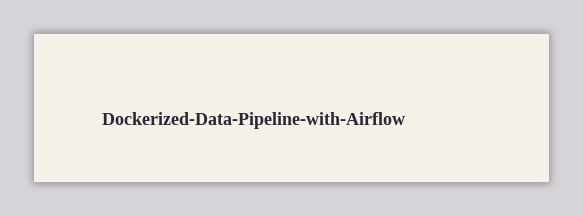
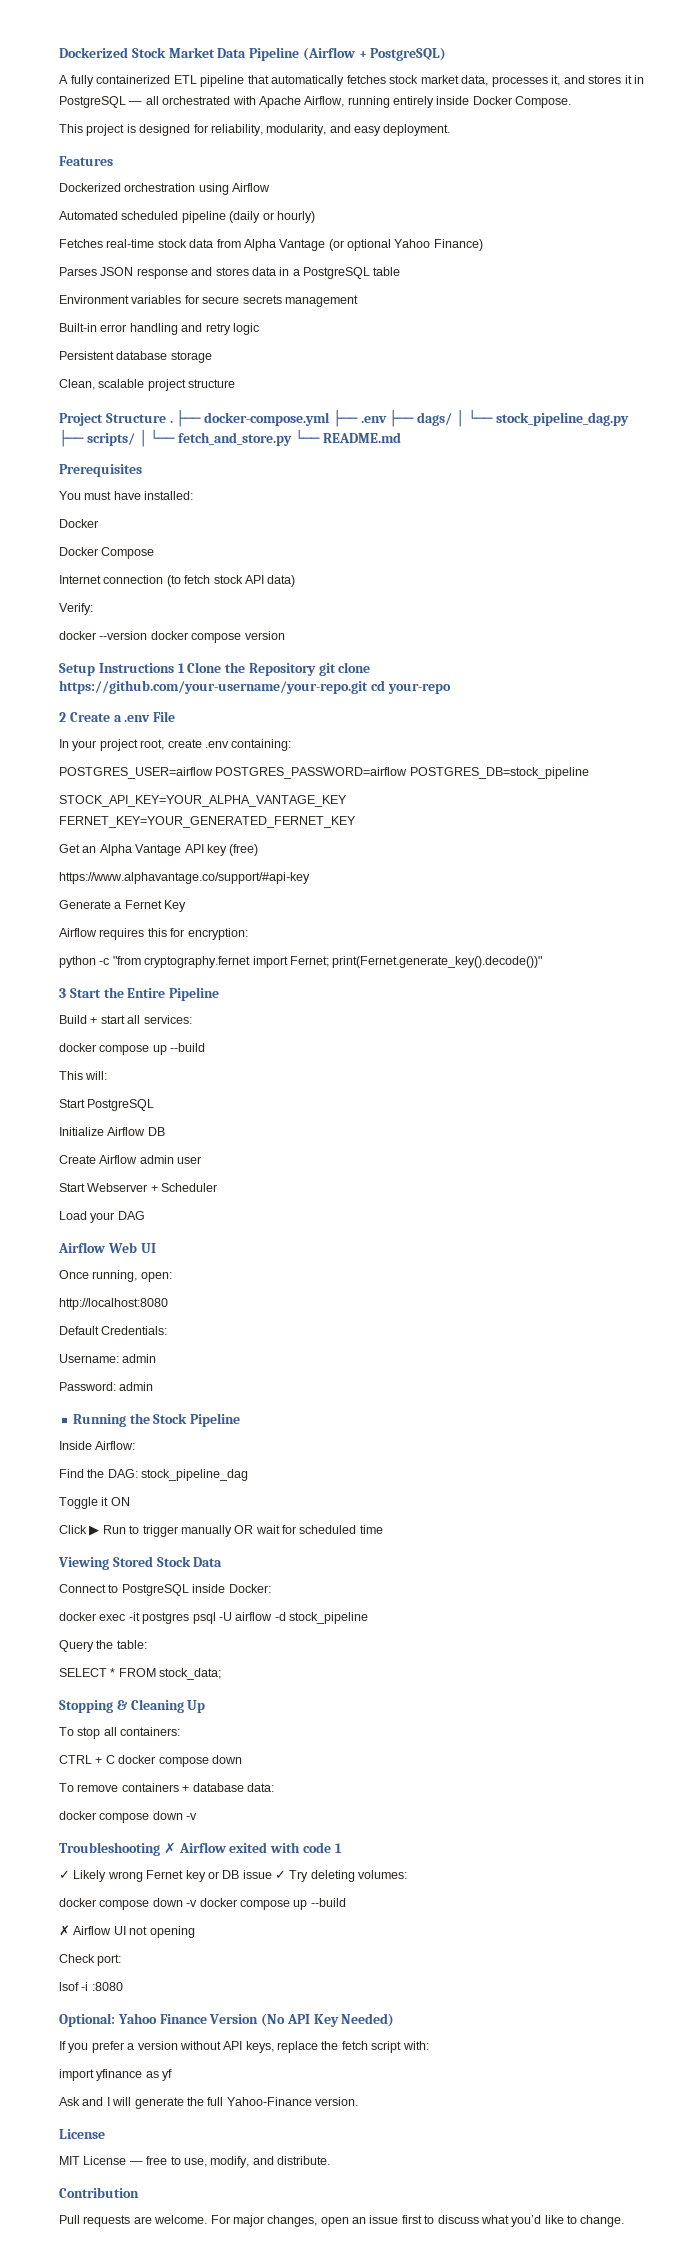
- Dockerized-Data-Pipeline-with-Airflow
+ Dockerized Stock Market Data Pipeline (Airflow + PostgreSQL)
+ A fully containerized ETL pipeline that automatically fetches stock market data, processes it, and stores it in PostgreSQL — all orchestrated with Apache Airflow, running entirely inside Docker Compose.
+ This project is designed for reliability, modularity, and easy deployment.
+ Features
+ Dockerized orchestration using Airflow
+ Automated scheduled pipeline (daily or hourly)
+ Fetches real-time stock data from Alpha Vantage (or optional Yahoo Finance)
+ Parses JSON response and stores data in a PostgreSQL table
+ Environment variables for secure secrets management
+ Built-in error handling and retry logic
+ Persistent database storage
+ Clean, scalable project structure
+ Project Structure . ├── docker-compose.yml ├── .env ├── dags/ │ └── stock_pipeline_dag.py ├── scripts/ │ └── fetch_and_store.py └── README.md
+ Prerequisites
+ You must have installed:
+ Docker
+ Docker Compose
+ Internet connection (to fetch stock API data)
+ Verify:
+ docker --version docker compose version
+ Setup Instructions 1 Clone the Repository git clone https://github.com/your-username/your-repo.git cd your-repo
+ 2 Create a .env File
+ In your project root, create .env containing:
+ POSTGRES_USER=airflow POSTGRES_PASSWORD=airflow POSTGRES_DB=stock_pipeline
+ STOCK_API_KEY=YOUR_ALPHA_VANTAGE_KEY FERNET_KEY=YOUR_GENERATED_FERNET_KEY
+ Get an Alpha Vantage API key (free)
+ https://www.alphavantage.co/support/#api-key
+ Generate a Fernet Key
+ Airflow requires this for encryption:
+ python -c "from cryptography.fernet import Fernet; print(Fernet.generate_key().decode())"
+ 3 Start the Entire Pipeline
+ Build + start all services:
+ docker compose up --build
+ This will:
+ Start PostgreSQL
+ Initialize Airflow DB
+ Create Airflow admin user
+ Start Webserver + Scheduler
+ Load your DAG
+ Airflow Web UI
+ Once running, open:
+ http://localhost:8080
+ Default Credentials:
+ Username: admin
+ Password: admin
+ Running the Stock Pipeline
+ Inside Airflow:
+ Find the DAG: stock_pipeline_dag
+ Toggle it ON
+ Click ▶ Run to trigger manually OR wait for scheduled time
+ Viewing Stored Stock Data
+ Connect to PostgreSQL inside Docker:
+ docker exec -it postgres psql -U airflow -d stock_pipeline
+ Query the table:
+ SELECT * FROM stock_data;
+ Stopping & Cleaning Up
+ To stop all containers:
+ CTRL + C docker compose down
+ To remove containers + database data:
+ docker compose down -v
+ Troubleshooting ✗ Airflow exited with code 1
+ ✓ Likely wrong Fernet key or DB issue ✓ Try deleting volumes:
+ docker compose down -v docker compose up --build
+ ✗ Airflow UI not opening
+ Check port:
+ lsof -i :8080
+ Optional: Yahoo Finance Version (No API Key Needed)
+ If you prefer a version without API keys, replace the fetch script with:
+ import yfinance as yf
+ Ask and I will generate the full Yahoo-Finance version.
+ License
+ MIT License — free to use, modify, and distribute.
+ Contribution
+ Pull requests are welcome. For major changes, open an issue first to discuss what you’d like to change.

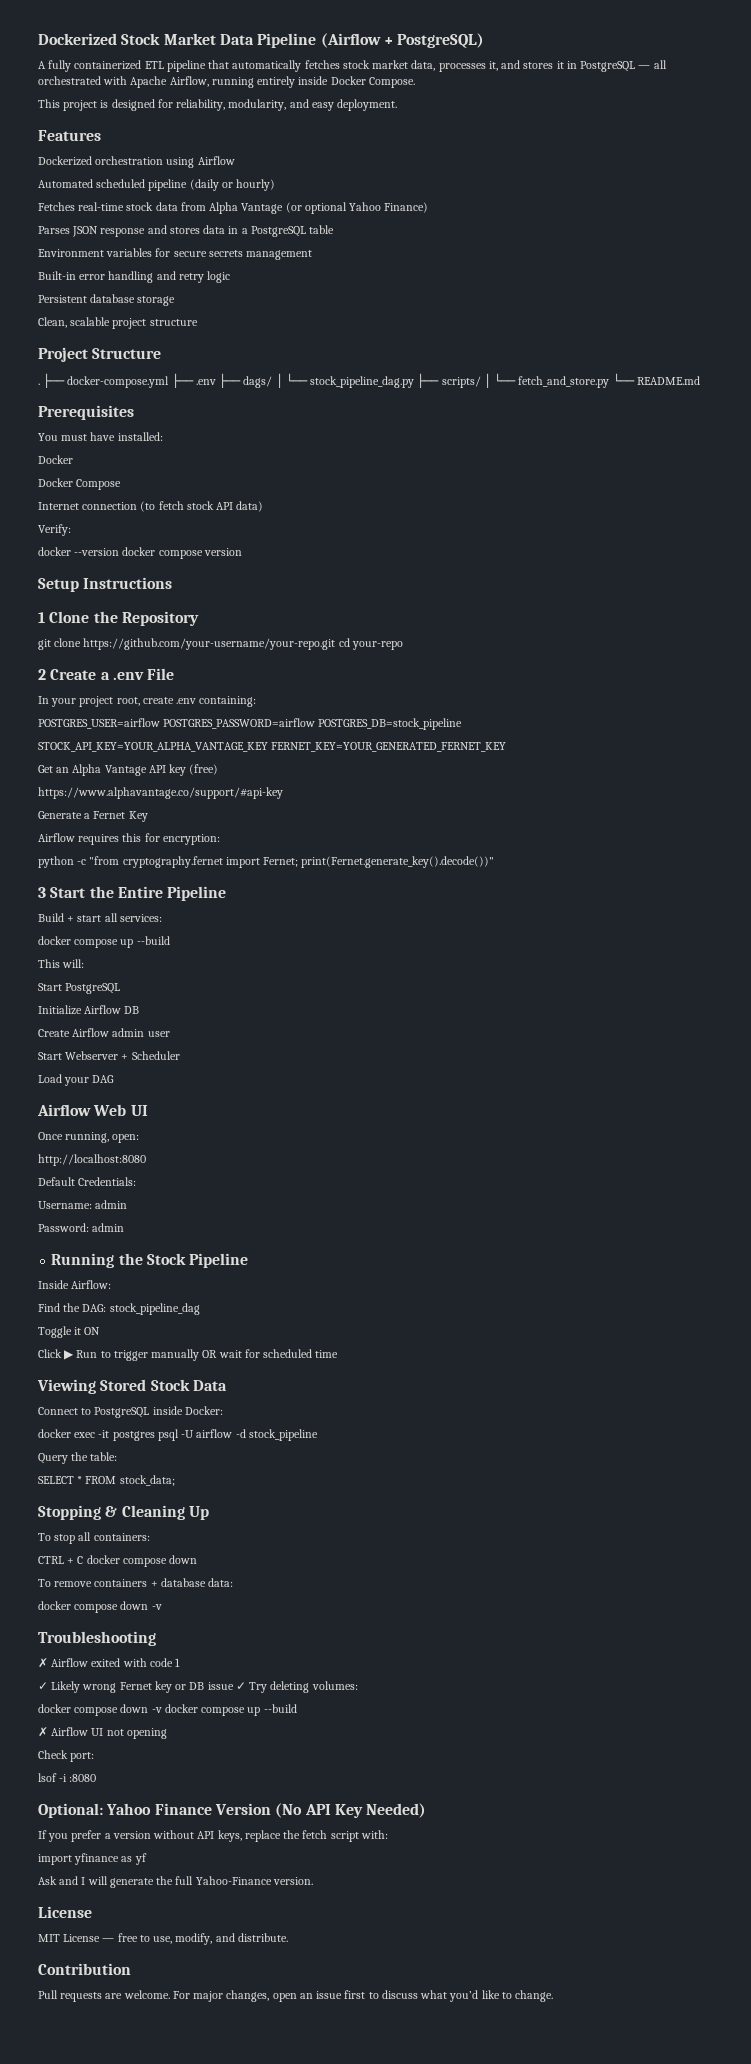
- Project Structure .
+ Project Structure
+ .
- Setup Instructions 1 Clone the Repository git clone https://github.com/your-username/your-repo.git cd your-repo
+ Setup Instructions
+ 1 Clone the Repository
+ git clone https://github.com/your-username/your-repo.git cd your-repo
- Troubleshooting ✗ Airflow exited with code 1
+ Troubleshooting
+ ✗ Airflow exited with code 1

